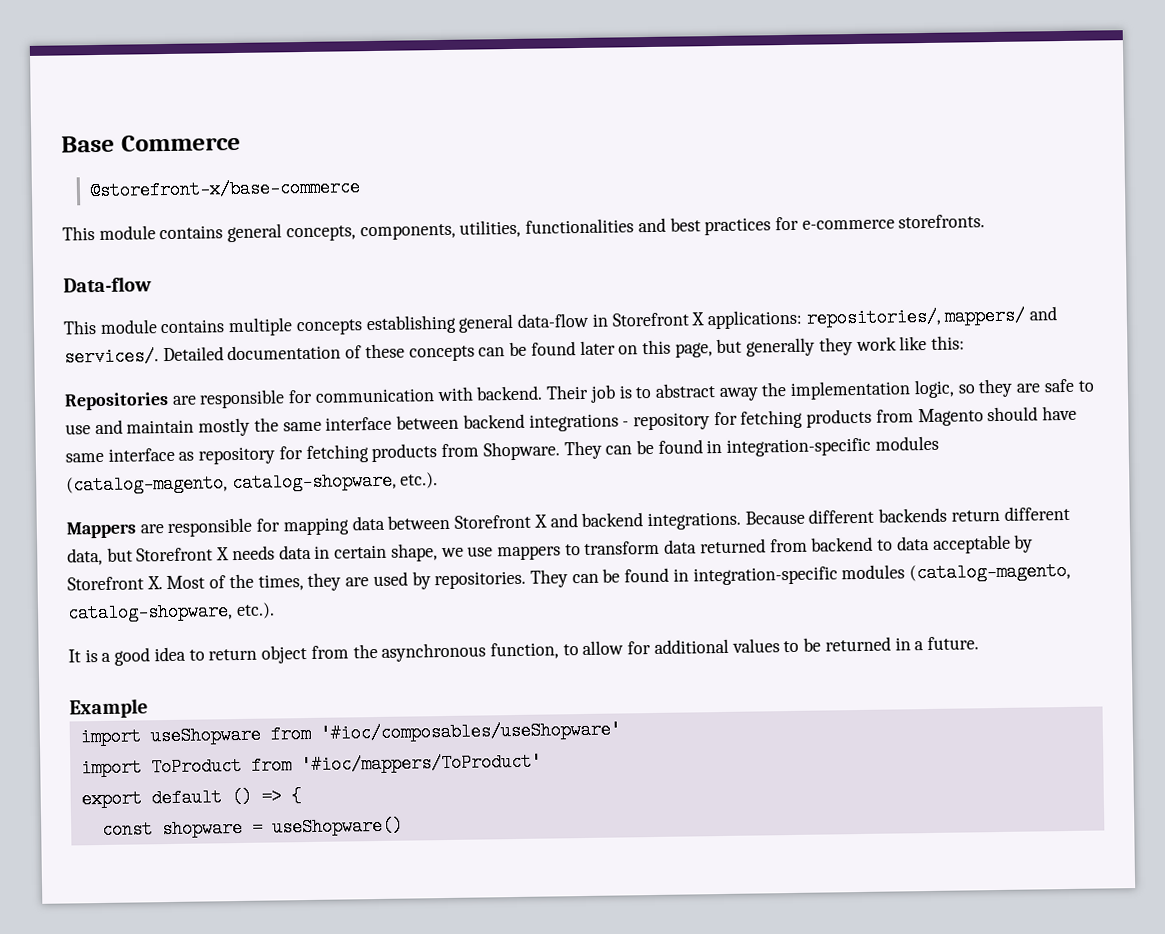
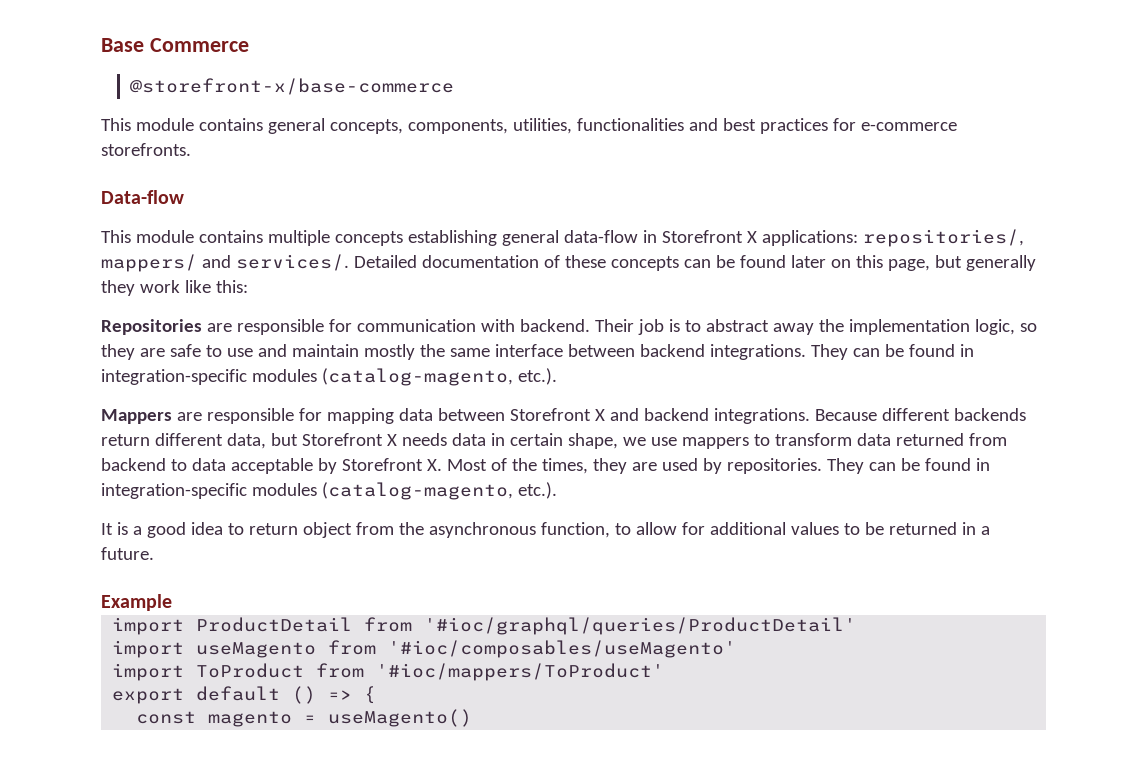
- Their job is to abstract away the implementation logic, so they are safe to use and maintain mostly the same interface between backend integrations - repository for fetching products from Magento should have same interface as repository for fetching products from Shopware. They can be found in integration-specific modules (catalog-magento, catalog-shopware, etc.).
+ Their job is to abstract away the implementation logic, so they are safe to use and maintain mostly the same interface between backend integrations. They can be found in integration-specific modules (catalog-magento, etc.).
- Because different backends return different data, but Storefront X needs data in certain shape, we use mappers to transform data returned from backend to data acceptable by Storefront X. Most of the times, they are used by repositories. They can be found in integration-specific modules (catalog-magento, catalog-shopware, etc.).
+ Because different backends return different data, but Storefront X needs data in certain shape, we use mappers to transform data returned from backend to data acceptable by Storefront X. Most of the times, they are used by repositories. They can be found in integration-specific modules (catalog-magento, etc.).
- import useShopware from '#ioc/composables/useShopware'
+ import ProductDetail from '#ioc/graphql/queries/ProductDetail'
+ import useMagento from '#ioc/composables/useMagento'
- const shopware = useShopware()
+ const magento = useMagento()

